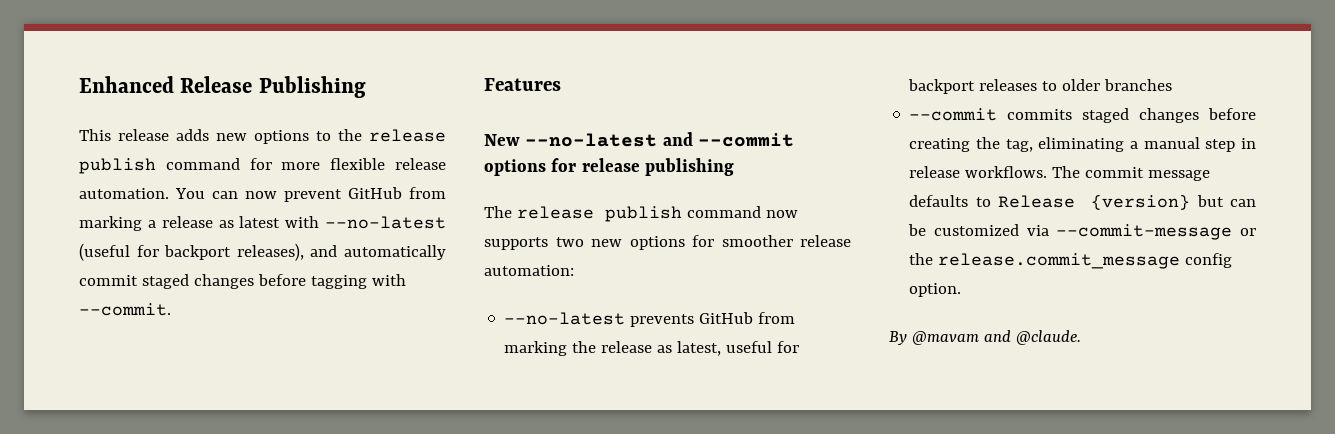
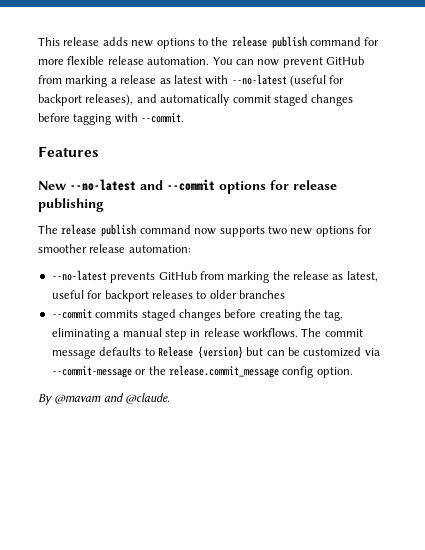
- Enhanced Release Publishing

